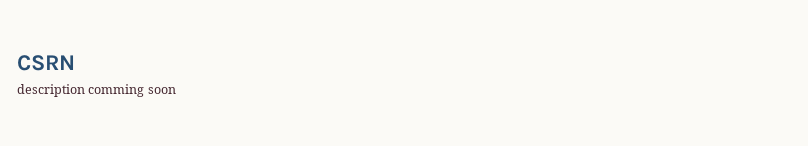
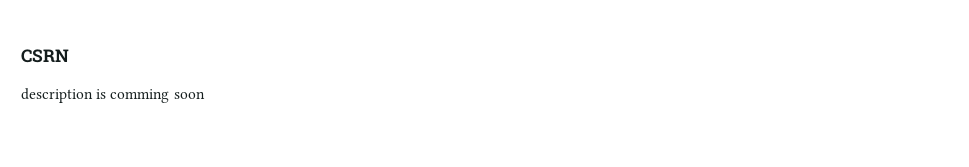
- description comming soon
+ description is comming soon

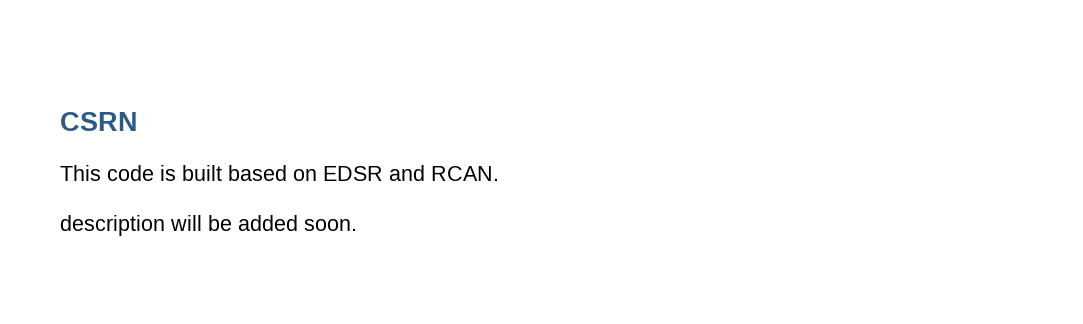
- description is comming soon
+ This code is built based on EDSR and RCAN.
+ description will be added soon.

